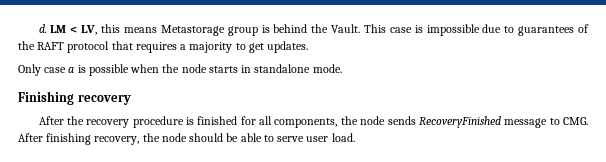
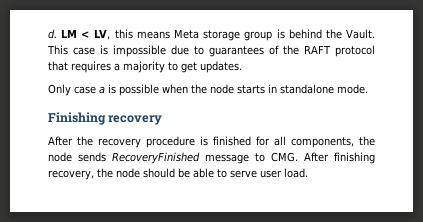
- LM < LV, this means Metastorage group is behind the Vault.
+ LM < LV, this means Meta storage group is behind the Vault.

